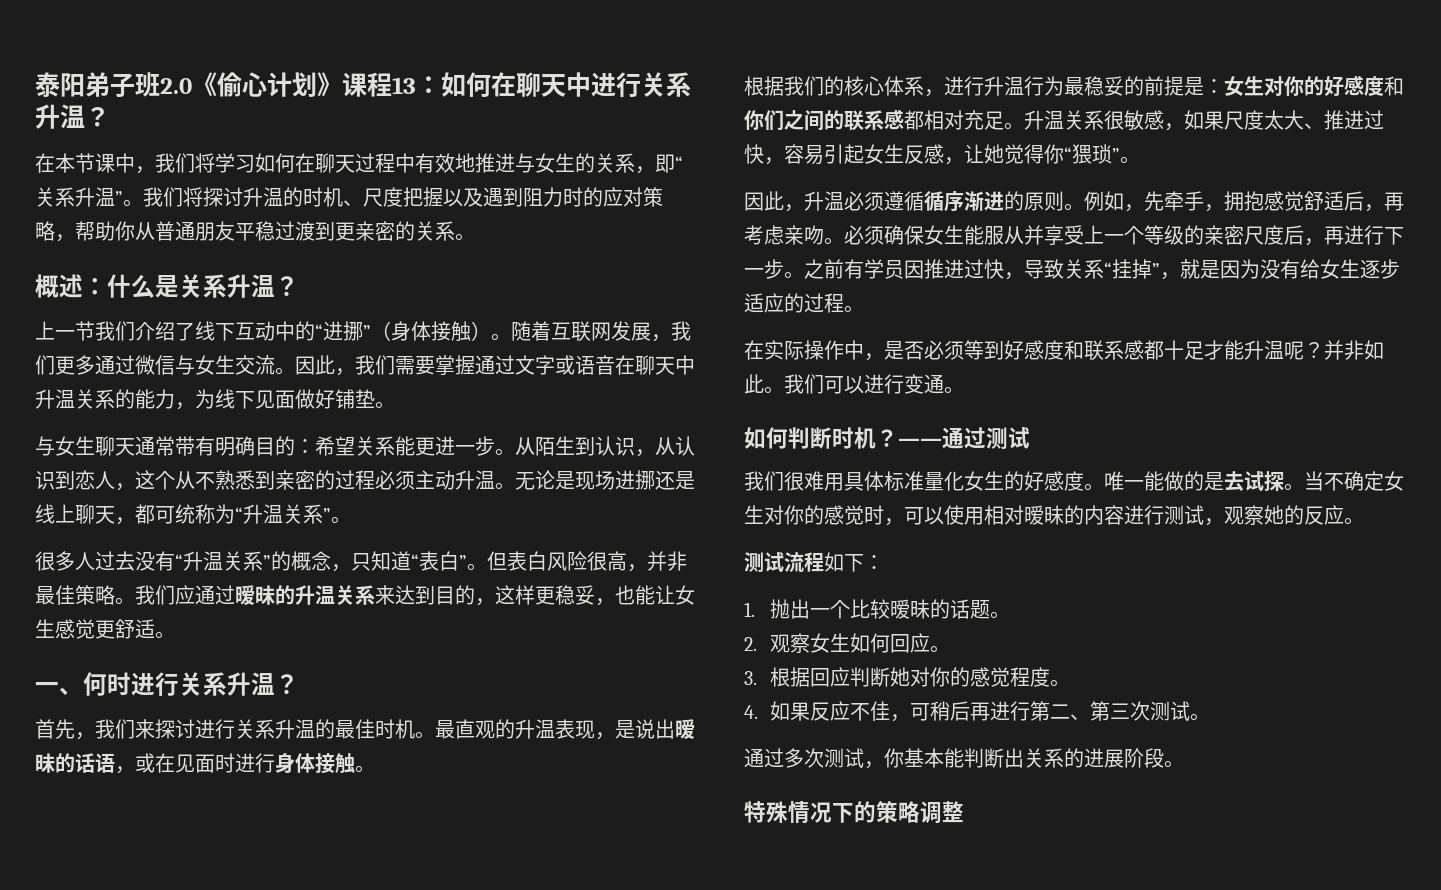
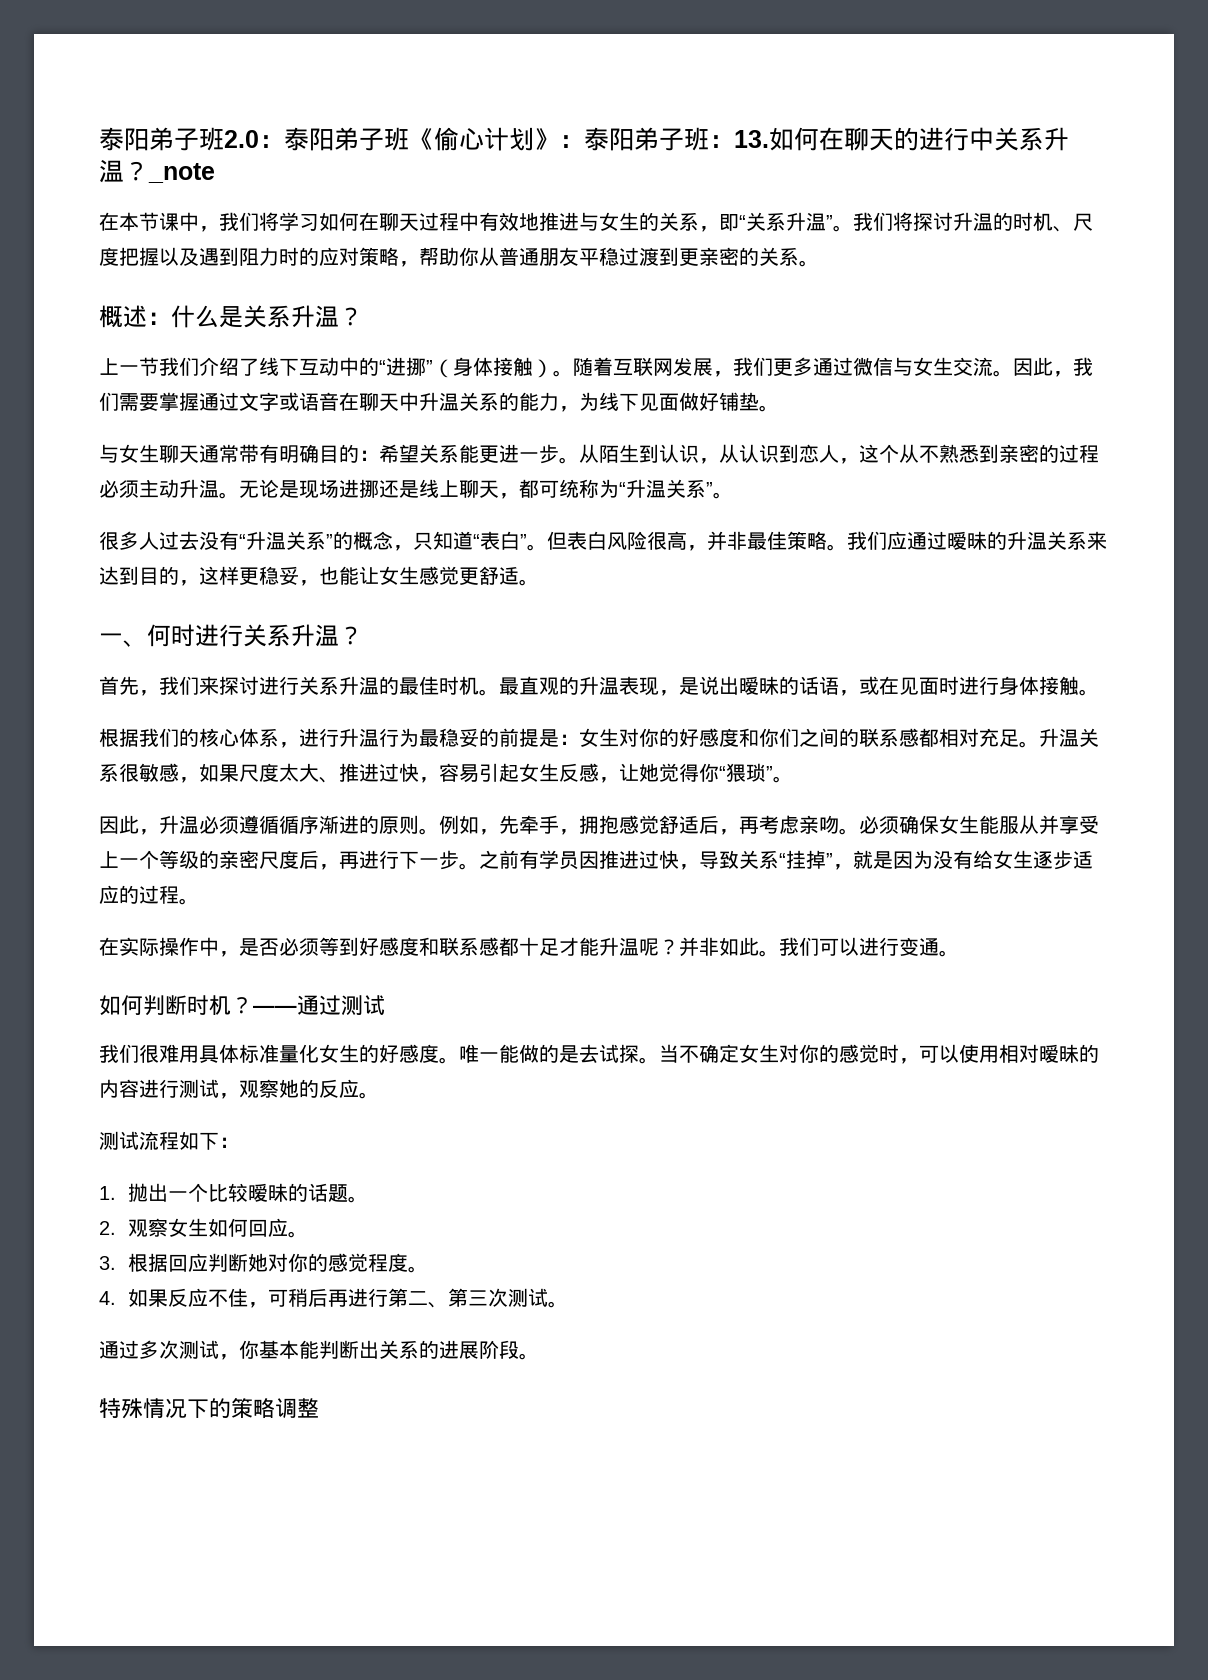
- 泰阳弟子班2.0《偷心计划》课程13：如何在聊天中进行关系升温？
+ 泰阳弟子班2.0：泰阳弟子班《偷心计划》：泰阳弟子班：13.如何在聊天的进行中关系升温？_note

